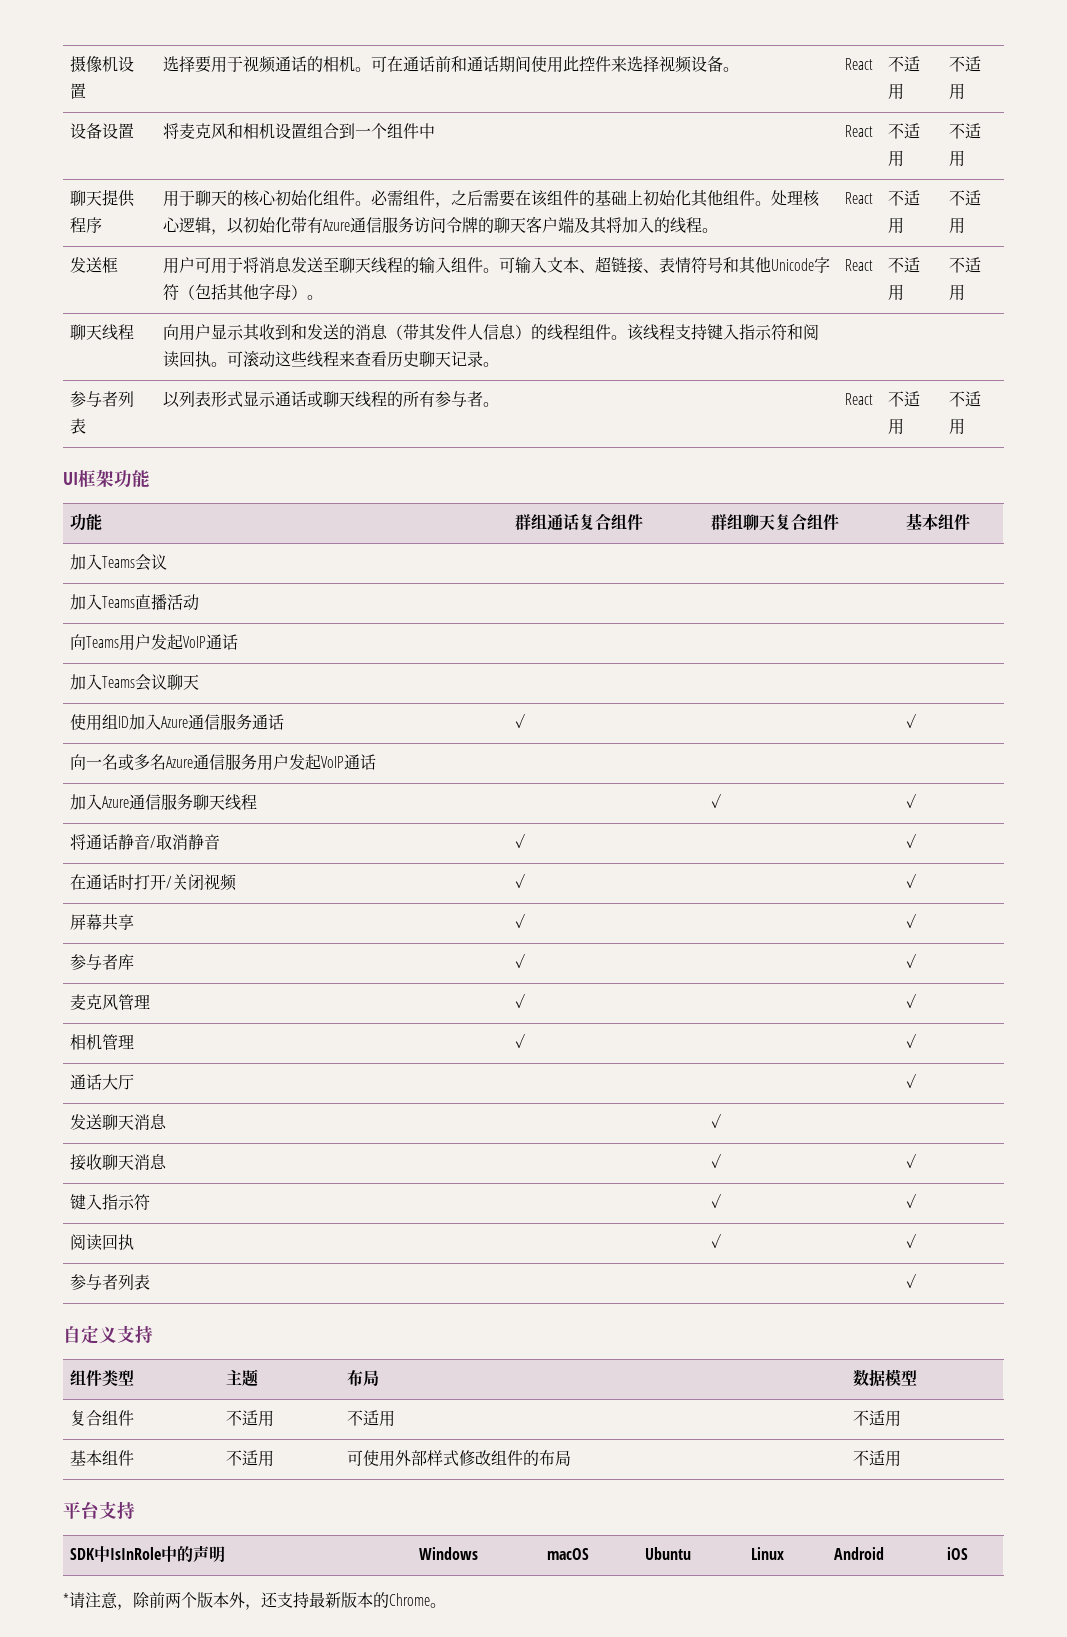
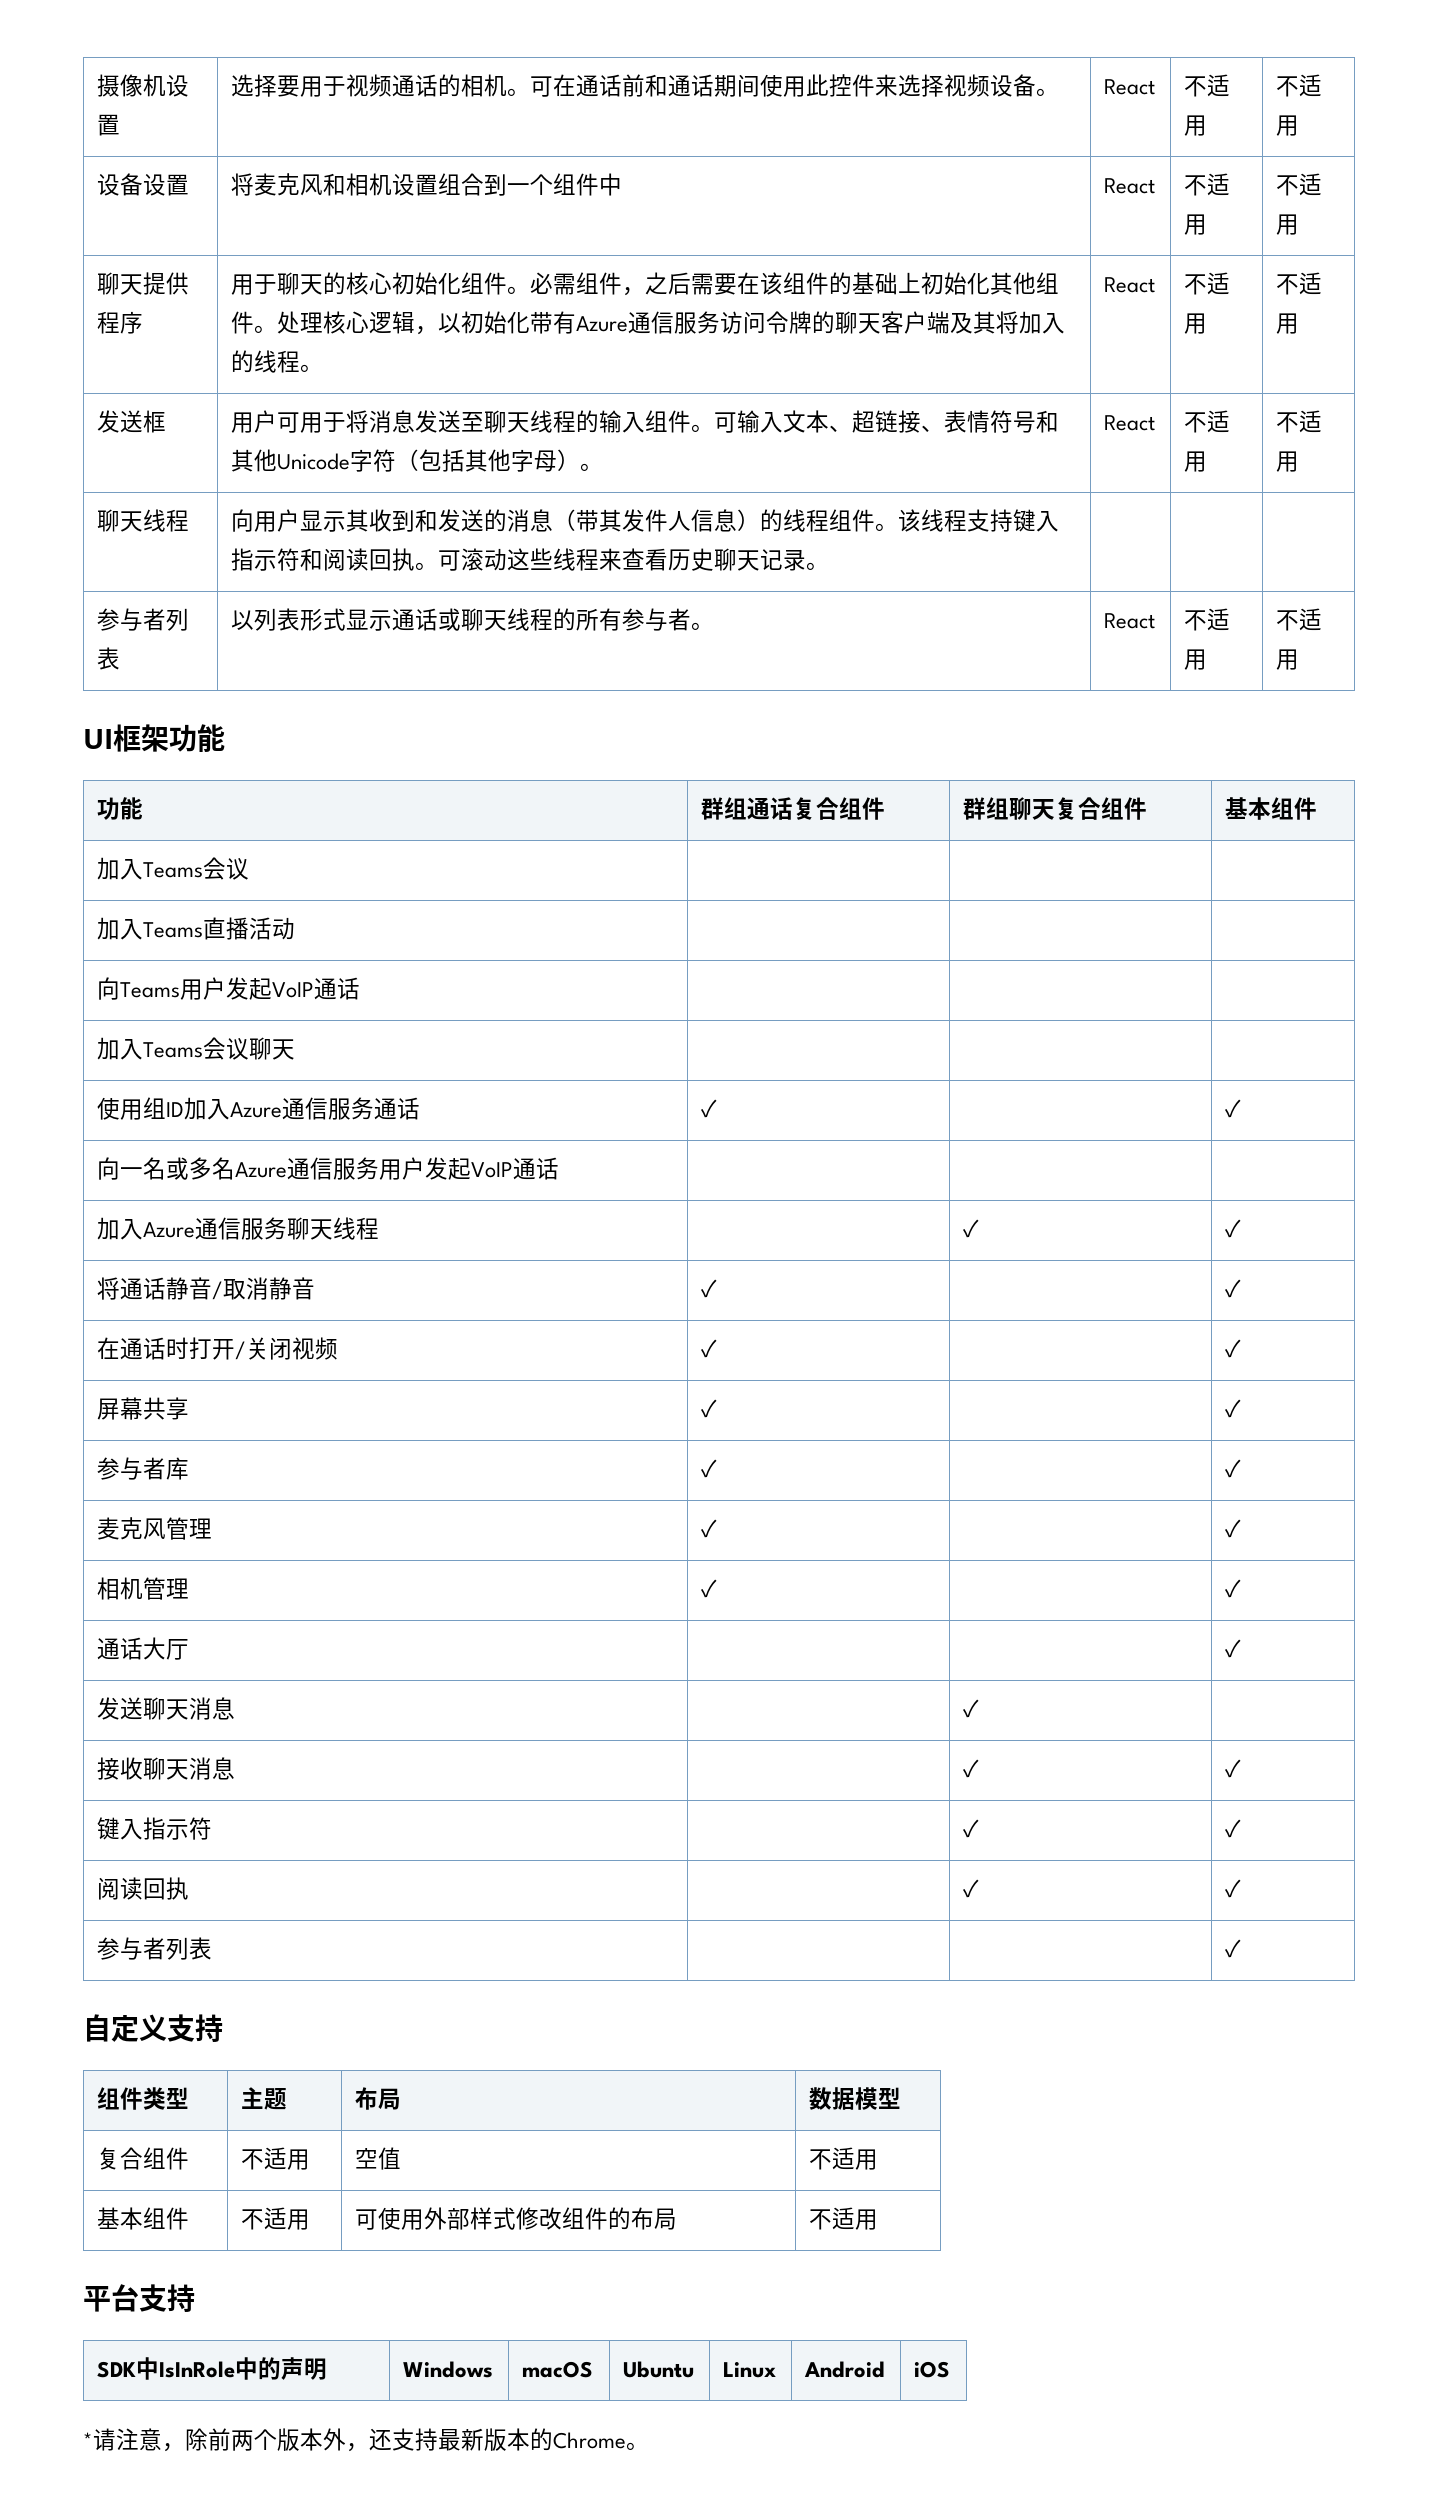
- 复合组件 | 不适用 | 不适用 | 不适用
+ 复合组件 | 不适用 | 空值 | 不适用

